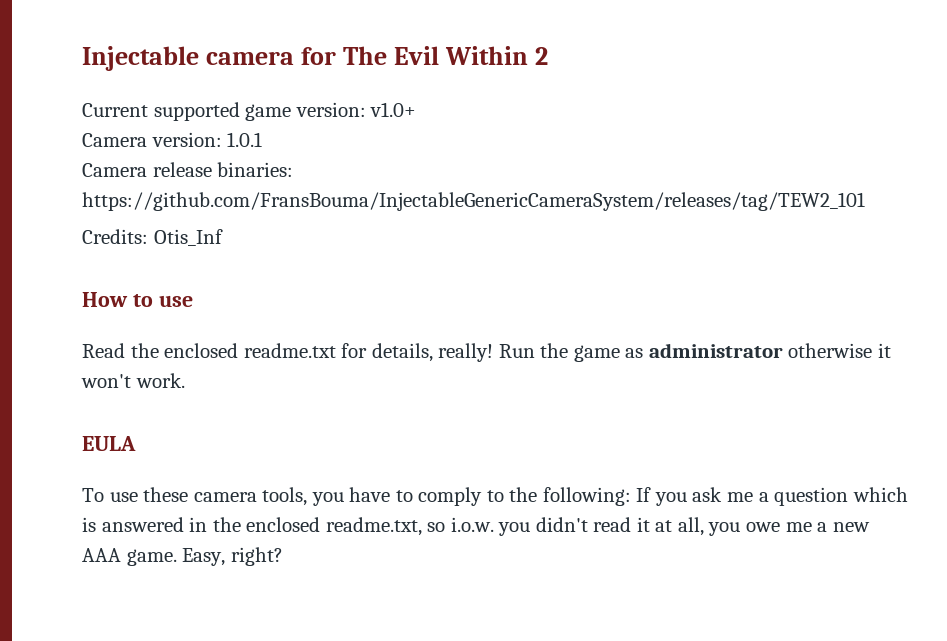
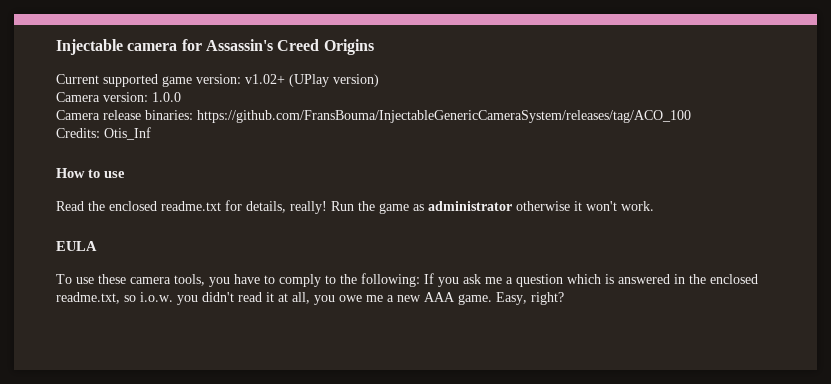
- Injectable camera for The Evil Within 2
+ Injectable camera for Assassin's Creed Origins
- Current supported game version: v1.0+
+ Current supported game version: v1.02+ (UPlay version)
- Camera version: 1.0.1
+ Camera version: 1.0.0
- Camera release binaries: https://github.com/FransBouma/InjectableGenericCameraSystem/releases/tag/TEW2_101
+ Camera release binaries: https://github.com/FransBouma/InjectableGenericCameraSystem/releases/tag/ACO_100

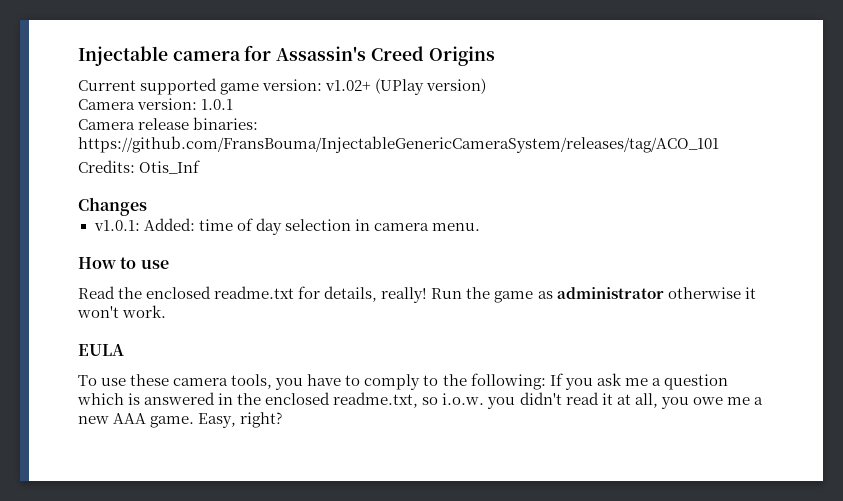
- Camera version: 1.0.0
+ Camera version: 1.0.1
- Camera release binaries: https://github.com/FransBouma/InjectableGenericCameraSystem/releases/tag/ACO_100
+ Camera release binaries: https://github.com/FransBouma/InjectableGenericCameraSystem/releases/tag/ACO_101
+ Changes
+ v1.0.1: Added: time of day selection in camera menu.

